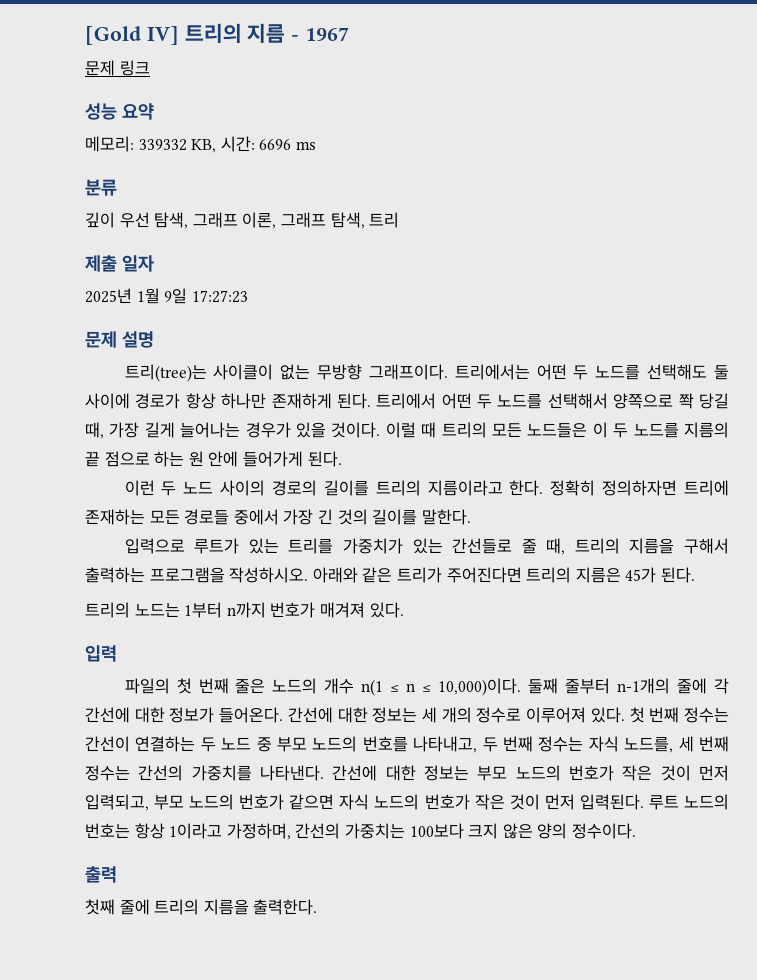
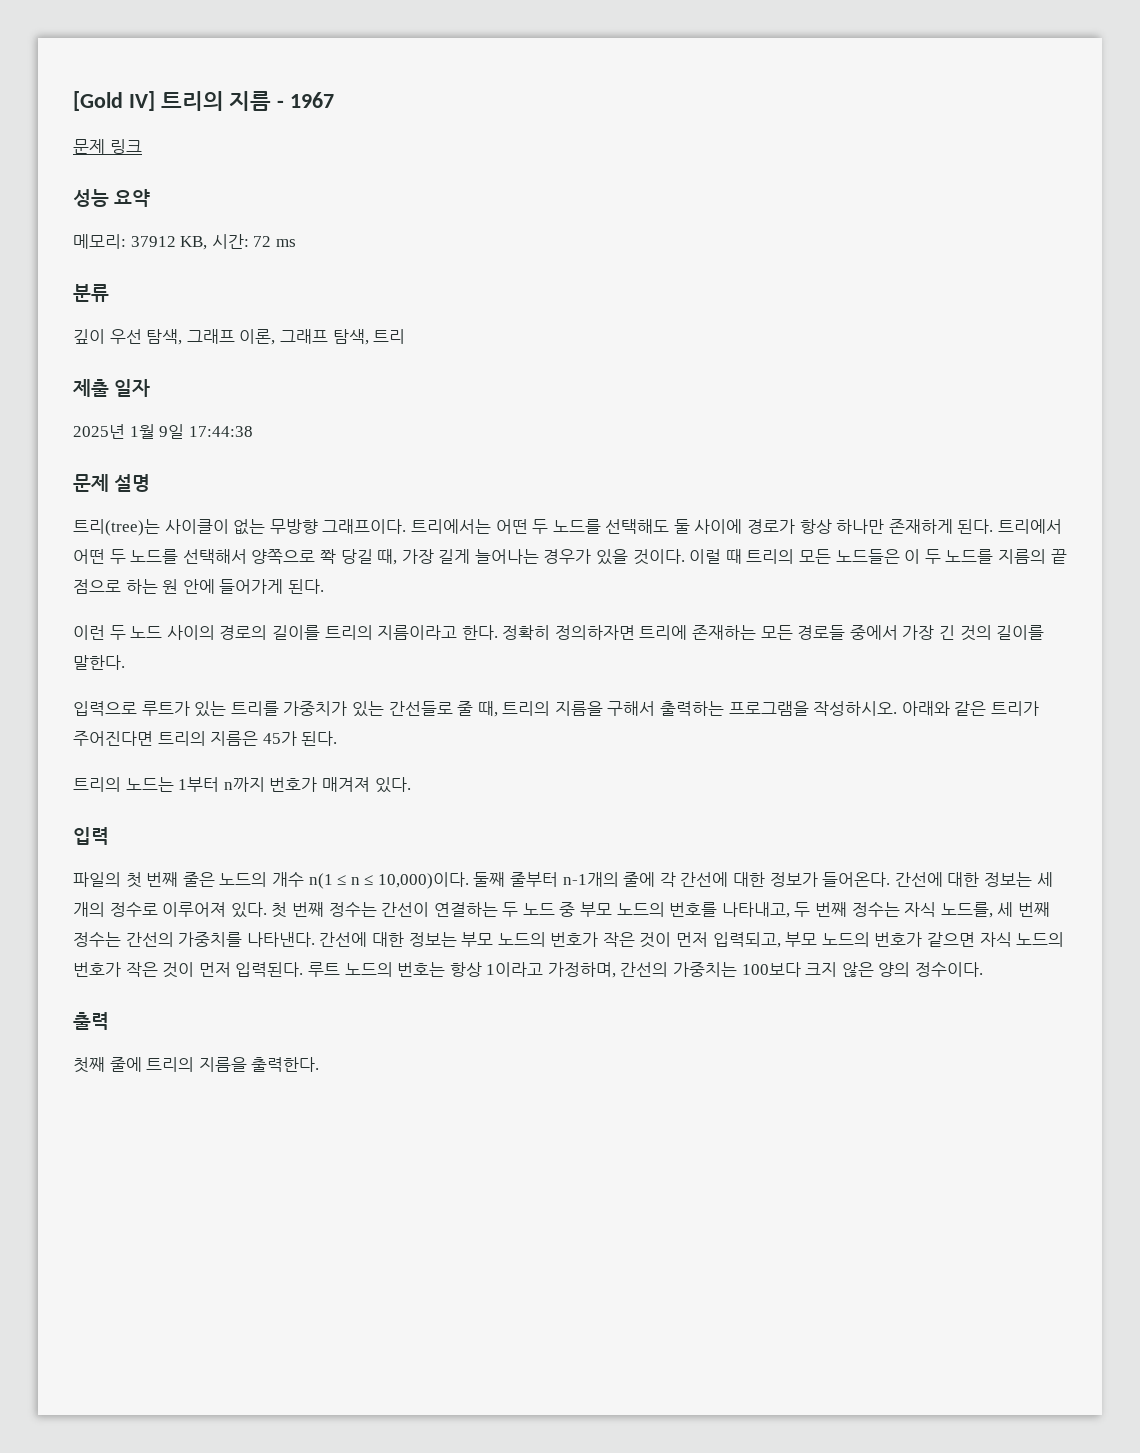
- 메모리: 339332 KB, 시간: 6696 ms
+ 메모리: 37912 KB, 시간: 72 ms
- 2025년 1월 9일 17:27:23
+ 2025년 1월 9일 17:44:38

